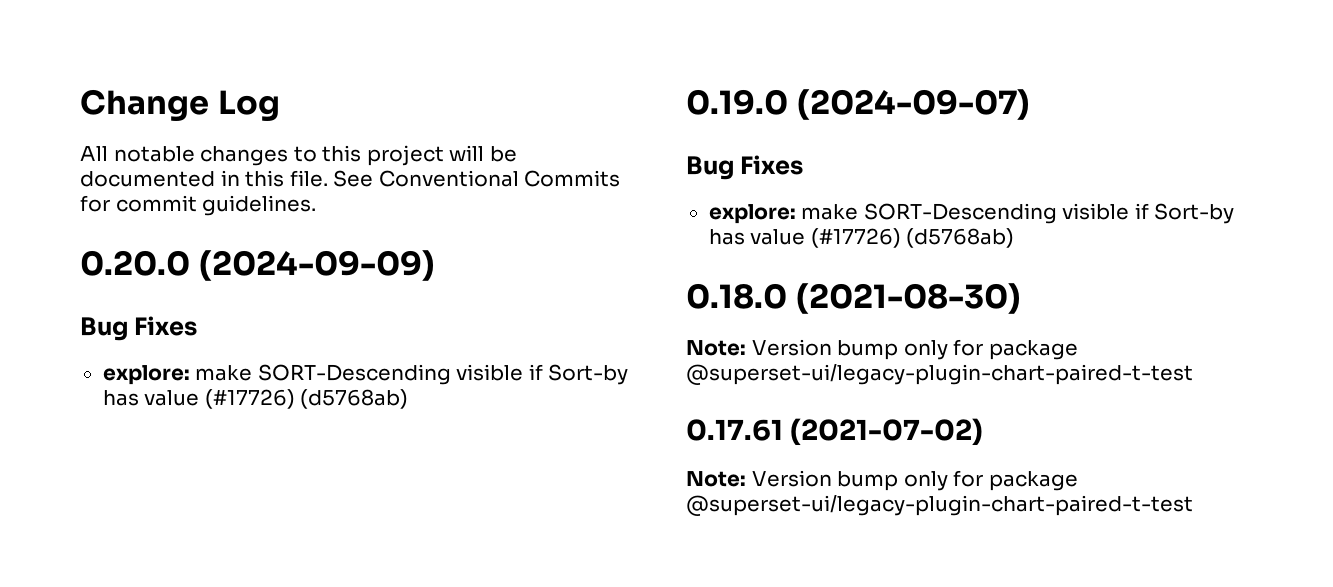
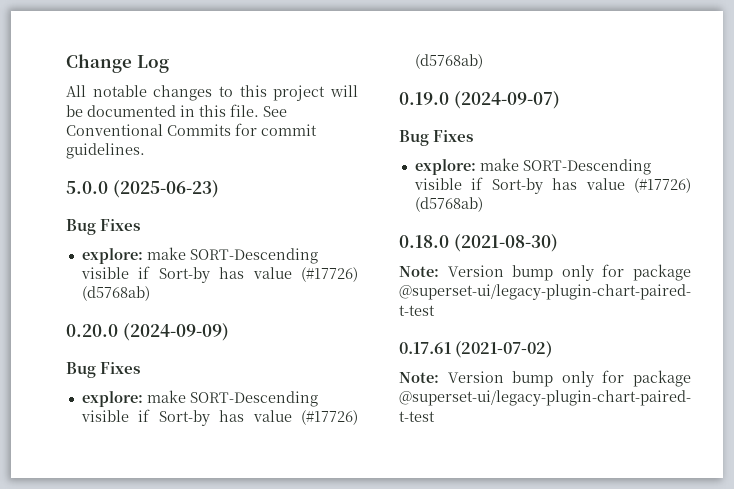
+ 5.0.0 (2025-06-23)
+ Bug Fixes
+ explore: make SORT-Descending visible if Sort-by has value (#17726) (d5768ab)

